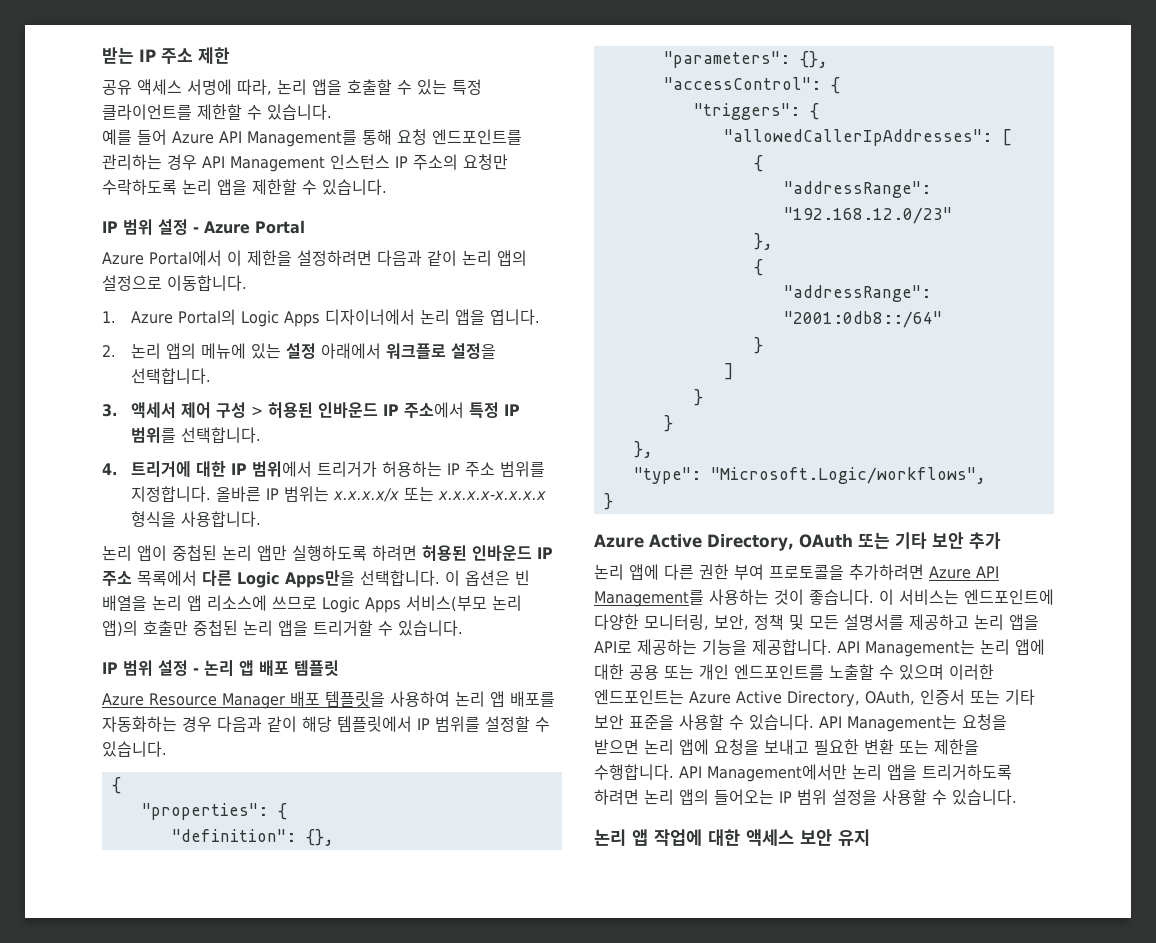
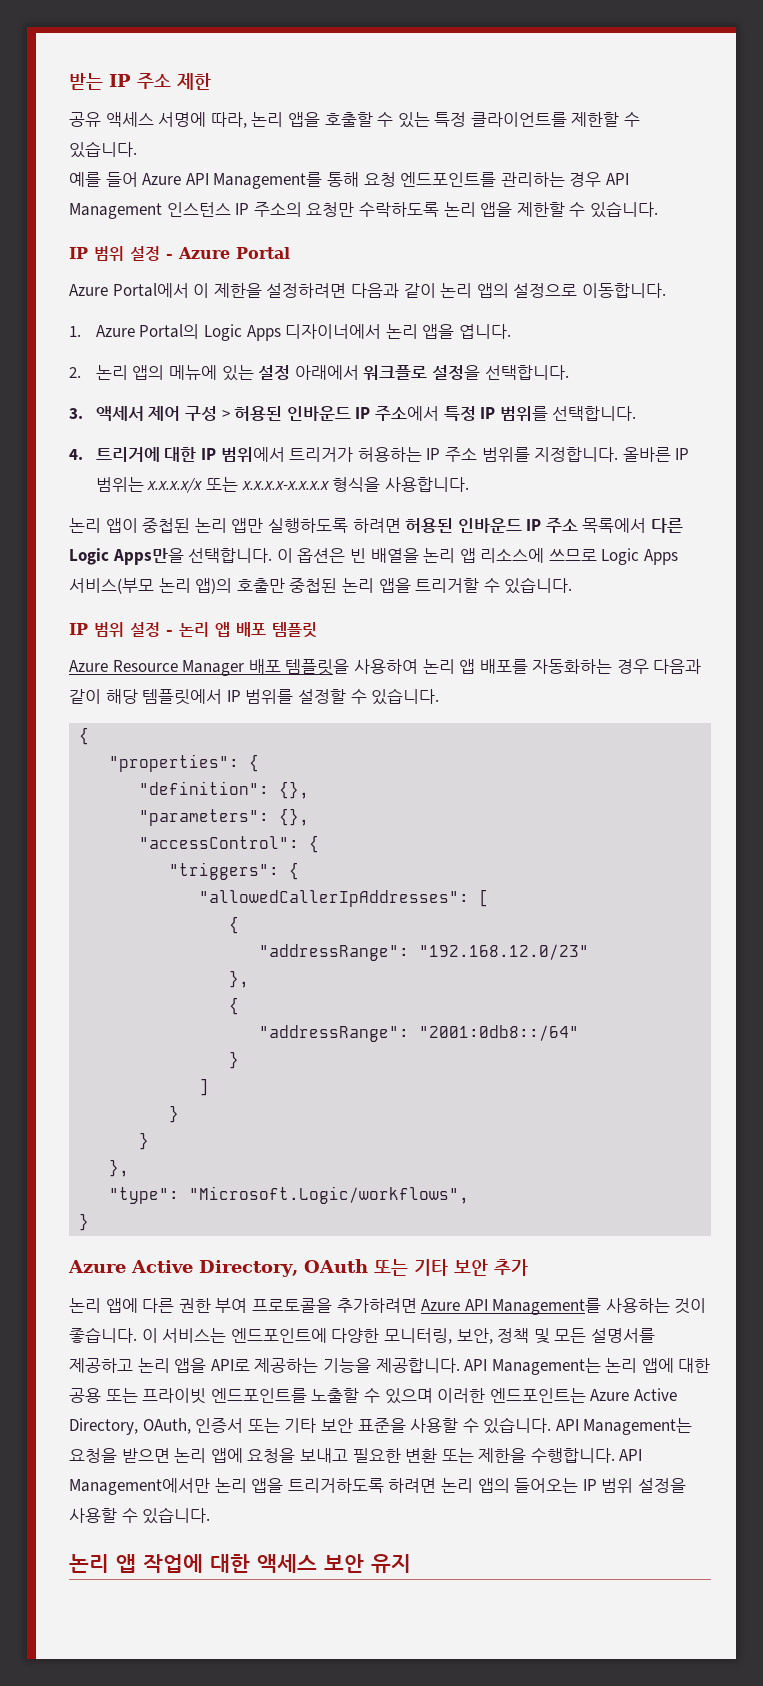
- API Management는 논리 앱에 대한 공용 또는 개인 엔드포인트를 노출할 수 있으며 이러한 엔드포인트는 Azure Active Directory, OAuth, 인증서 또는 기타 보안 표준을 사용할 수 있습니다.
+ API Management는 논리 앱에 대한 공용 또는 프라이빗 엔드포인트를 노출할 수 있으며 이러한 엔드포인트는 Azure Active Directory, OAuth, 인증서 또는 기타 보안 표준을 사용할 수 있습니다.

